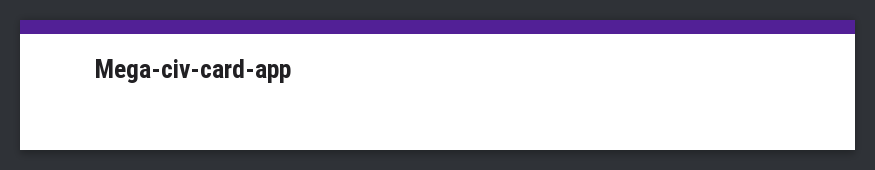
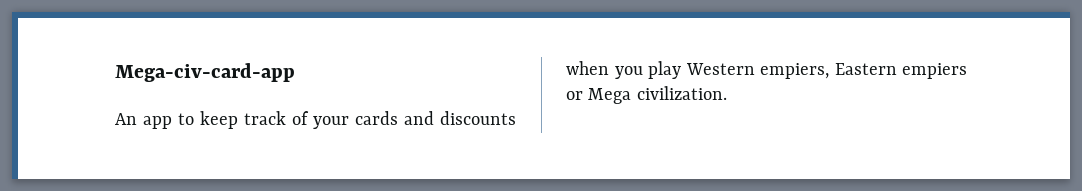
+ An app to keep track of your cards and discounts when you play Western empiers, Eastern empiers or Mega civilization.

